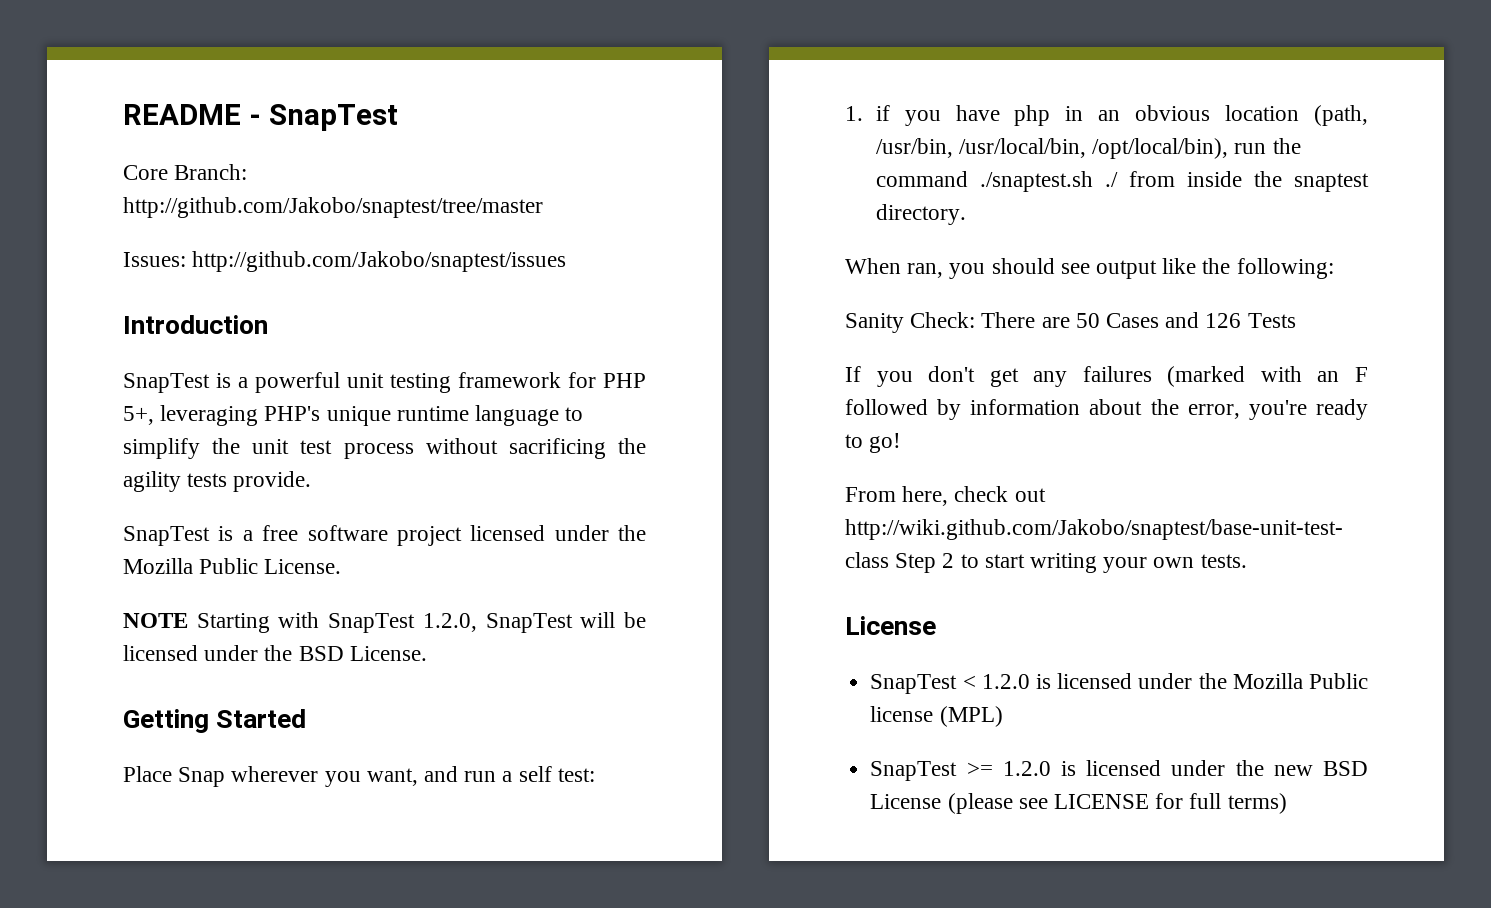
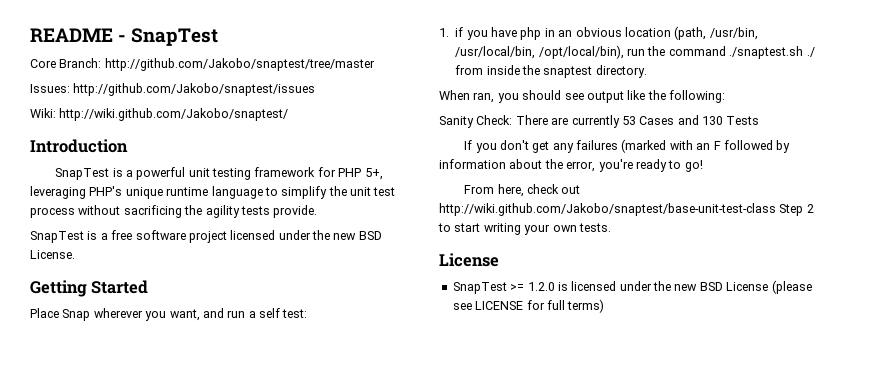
+ Wiki: http://wiki.github.com/Jakobo/snaptest/
- SnapTest is a free software project licensed under the Mozilla Public License.
- NOTE Starting with SnapTest 1.2.0, SnapTest will be licensed under the BSD License.
+ SnapTest is a free software project licensed under the new BSD License.
- Sanity Check: There are 50 Cases and 126 Tests
+ Sanity Check: There are currently 53 Cases and 130 Tests
- SnapTest < 1.2.0 is licensed under the Mozilla Public license (MPL)

